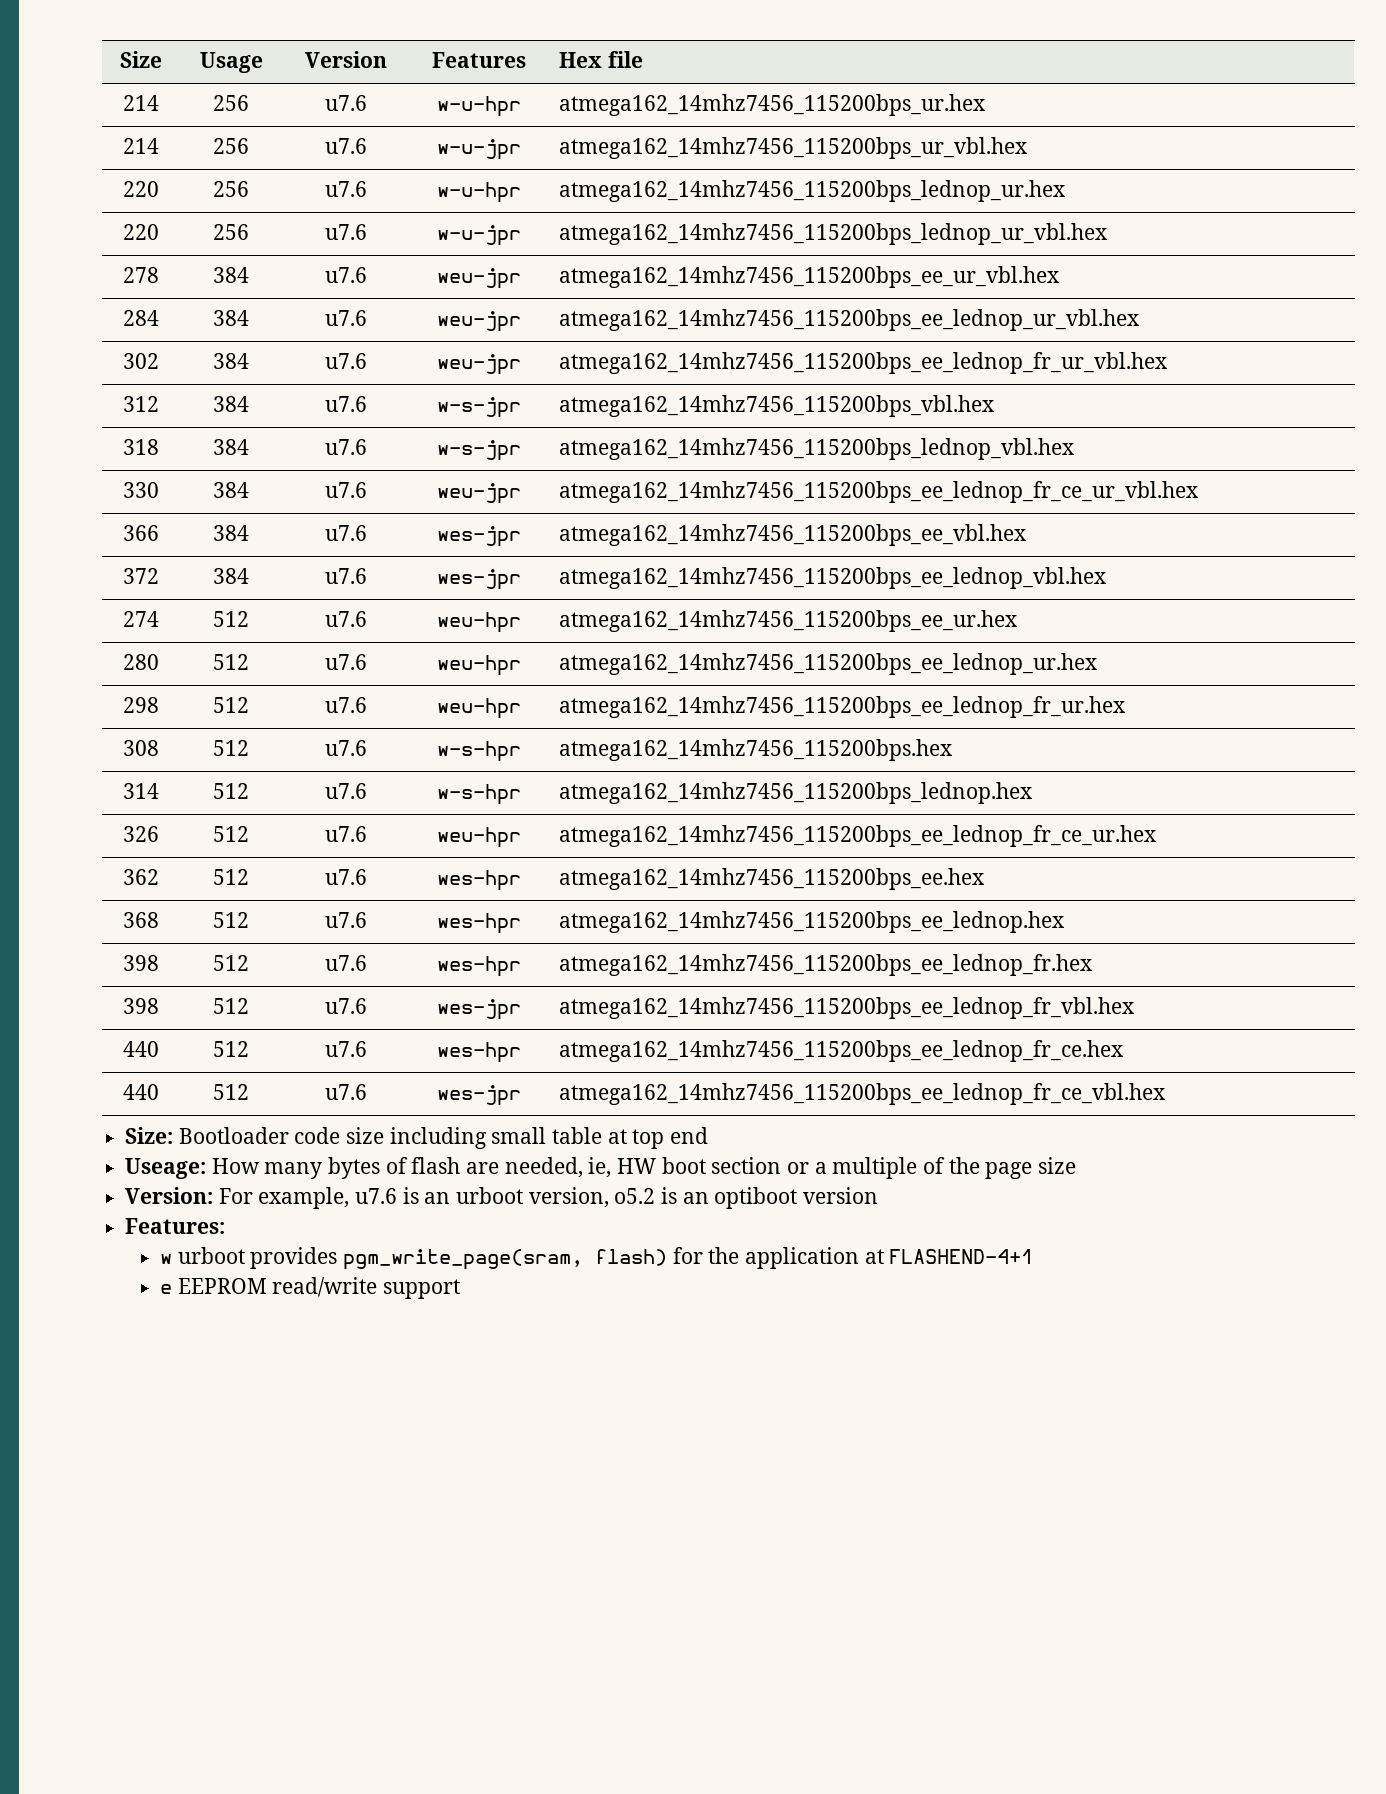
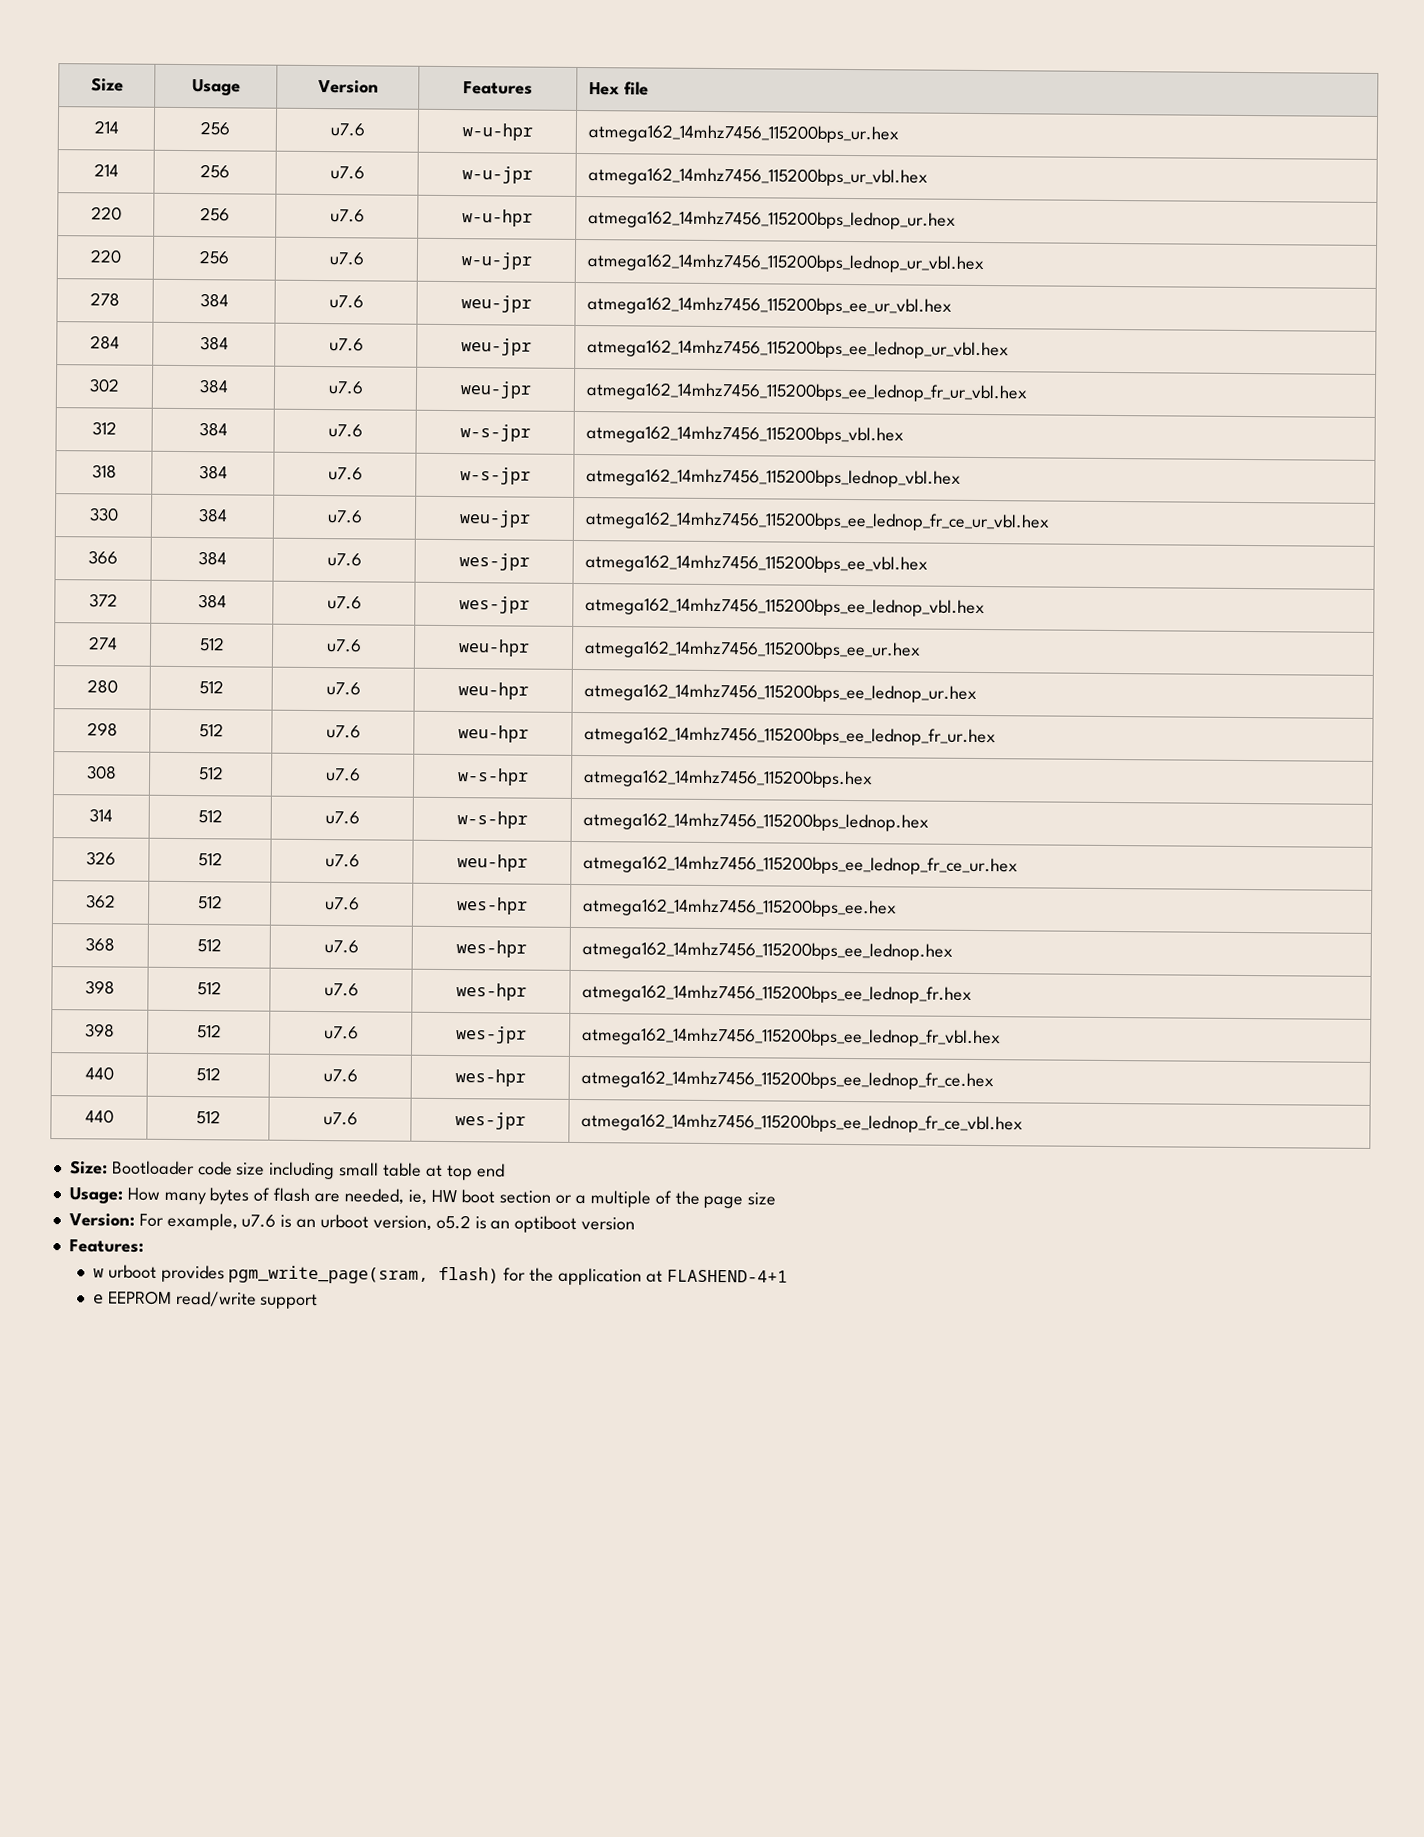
- Useage: How many bytes of flash are needed, ie, HW boot section or a multiple of the page size
+ Usage: How many bytes of flash are needed, ie, HW boot section or a multiple of the page size

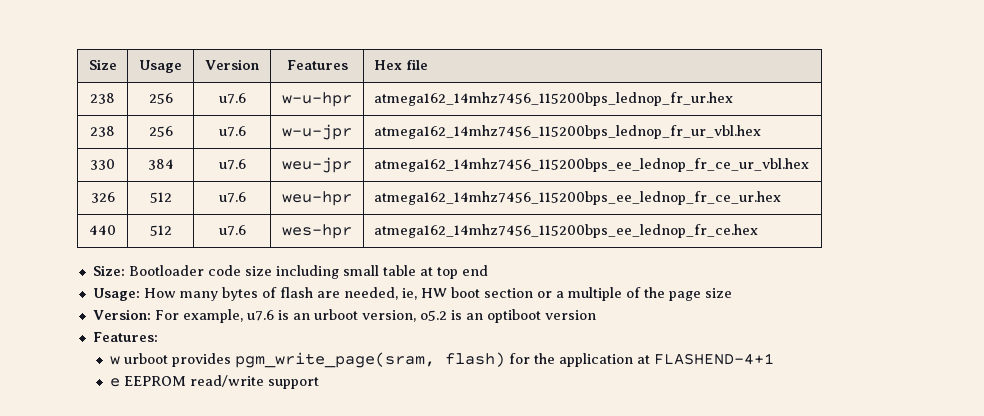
- 214 | 256 | u7.6 | w-u-hpr | atmega162_14mhz7456_115200bps_ur.hex
- 214 | 256 | u7.6 | w-u-jpr | atmega162_14mhz7456_115200bps_ur_vbl.hex
- 220 | 256 | u7.6 | w-u-hpr | atmega162_14mhz7456_115200bps_lednop_ur.hex
- 220 | 256 | u7.6 | w-u-jpr | atmega162_14mhz7456_115200bps_lednop_ur_vbl.hex
- 278 | 384 | u7.6 | weu-jpr | atmega162_14mhz7456_115200bps_ee_ur_vbl.hex
- 284 | 384 | u7.6 | weu-jpr | atmega162_14mhz7456_115200bps_ee_lednop_ur_vbl.hex
- 302 | 384 | u7.6 | weu-jpr | atmega162_14mhz7456_115200bps_ee_lednop_fr_ur_vbl.hex
- 312 | 384 | u7.6 | w-s-jpr | atmega162_14mhz7456_115200bps_vbl.hex
- 318 | 384 | u7.6 | w-s-jpr | atmega162_14mhz7456_115200bps_lednop_vbl.hex
+ 238 | 256 | u7.6 | w-u-hpr | atmega162_14mhz7456_115200bps_lednop_fr_ur.hex
+ 238 | 256 | u7.6 | w-u-jpr | atmega162_14mhz7456_115200bps_lednop_fr_ur_vbl.hex
- 366 | 384 | u7.6 | wes-jpr | atmega162_14mhz7456_115200bps_ee_vbl.hex
- 372 | 384 | u7.6 | wes-jpr | atmega162_14mhz7456_115200bps_ee_lednop_vbl.hex
- 274 | 512 | u7.6 | weu-hpr | atmega162_14mhz7456_115200bps_ee_ur.hex
- 280 | 512 | u7.6 | weu-hpr | atmega162_14mhz7456_115200bps_ee_lednop_ur.hex
- 298 | 512 | u7.6 | weu-hpr | atmega162_14mhz7456_115200bps_ee_lednop_fr_ur.hex
- 308 | 512 | u7.6 | w-s-hpr | atmega162_14mhz7456_115200bps.hex
- 314 | 512 | u7.6 | w-s-hpr | atmega162_14mhz7456_115200bps_lednop.hex
- 362 | 512 | u7.6 | wes-hpr | atmega162_14mhz7456_115200bps_ee.hex
- 368 | 512 | u7.6 | wes-hpr | atmega162_14mhz7456_115200bps_ee_lednop.hex
- 398 | 512 | u7.6 | wes-hpr | atmega162_14mhz7456_115200bps_ee_lednop_fr.hex
- 398 | 512 | u7.6 | wes-jpr | atmega162_14mhz7456_115200bps_ee_lednop_fr_vbl.hex
- 440 | 512 | u7.6 | wes-jpr | atmega162_14mhz7456_115200bps_ee_lednop_fr_ce_vbl.hex

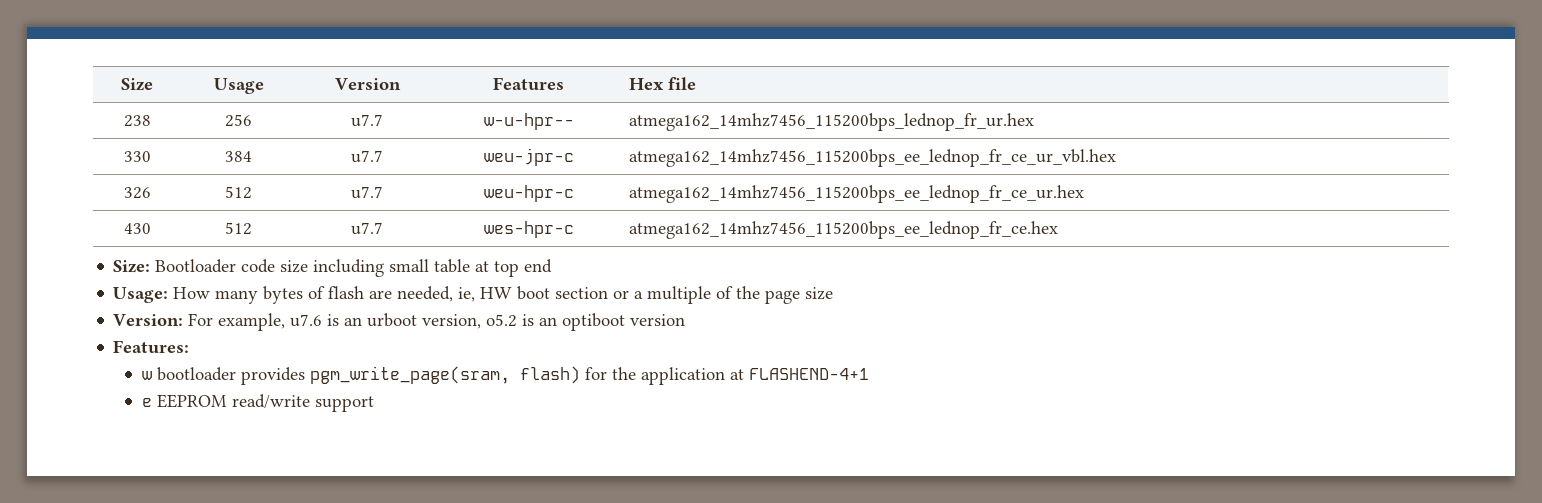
- 238 | 256 | u7.6 | w-u-hpr | atmega162_14mhz7456_115200bps_lednop_fr_ur.hex
+ 238 | 256 | u7.7 | w-u-hpr-- | atmega162_14mhz7456_115200bps_lednop_fr_ur.hex
- 238 | 256 | u7.6 | w-u-jpr | atmega162_14mhz7456_115200bps_lednop_fr_ur_vbl.hex
- 330 | 384 | u7.6 | weu-jpr | atmega162_14mhz7456_115200bps_ee_lednop_fr_ce_ur_vbl.hex
+ 330 | 384 | u7.7 | weu-jpr-c | atmega162_14mhz7456_115200bps_ee_lednop_fr_ce_ur_vbl.hex
- 326 | 512 | u7.6 | weu-hpr | atmega162_14mhz7456_115200bps_ee_lednop_fr_ce_ur.hex
+ 326 | 512 | u7.7 | weu-hpr-c | atmega162_14mhz7456_115200bps_ee_lednop_fr_ce_ur.hex
- 440 | 512 | u7.6 | wes-hpr | atmega162_14mhz7456_115200bps_ee_lednop_fr_ce.hex
+ 430 | 512 | u7.7 | wes-hpr-c | atmega162_14mhz7456_115200bps_ee_lednop_fr_ce.hex
- w urboot provides pgm_write_page(sram, flash) for the application at FLASHEND-4+1
+ w bootloader provides pgm_write_page(sram, flash) for the application at FLASHEND-4+1

